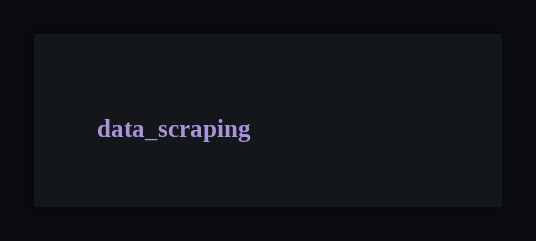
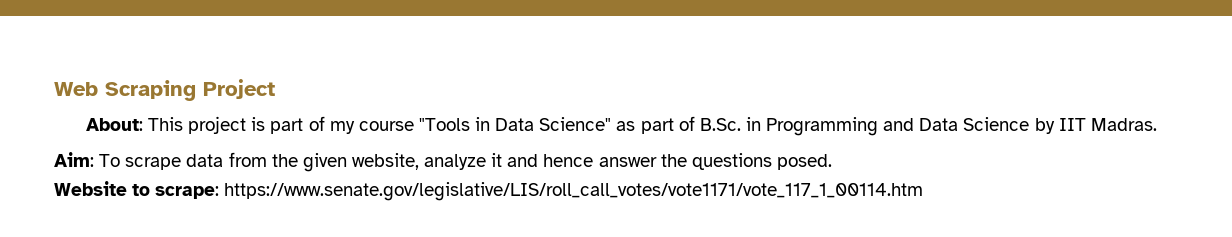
- data_scraping
+ Web Scraping Project
+ About: This project is part of my course "Tools in Data Science" as part of B.Sc. in Programming and Data Science by IIT Madras.
+ Aim: To scrape data from the given website, analyze it and hence answer the questions posed.
+ Website to scrape: https://www.senate.gov/legislative/LIS/roll_call_votes/vote1171/vote_117_1_00114.htm

